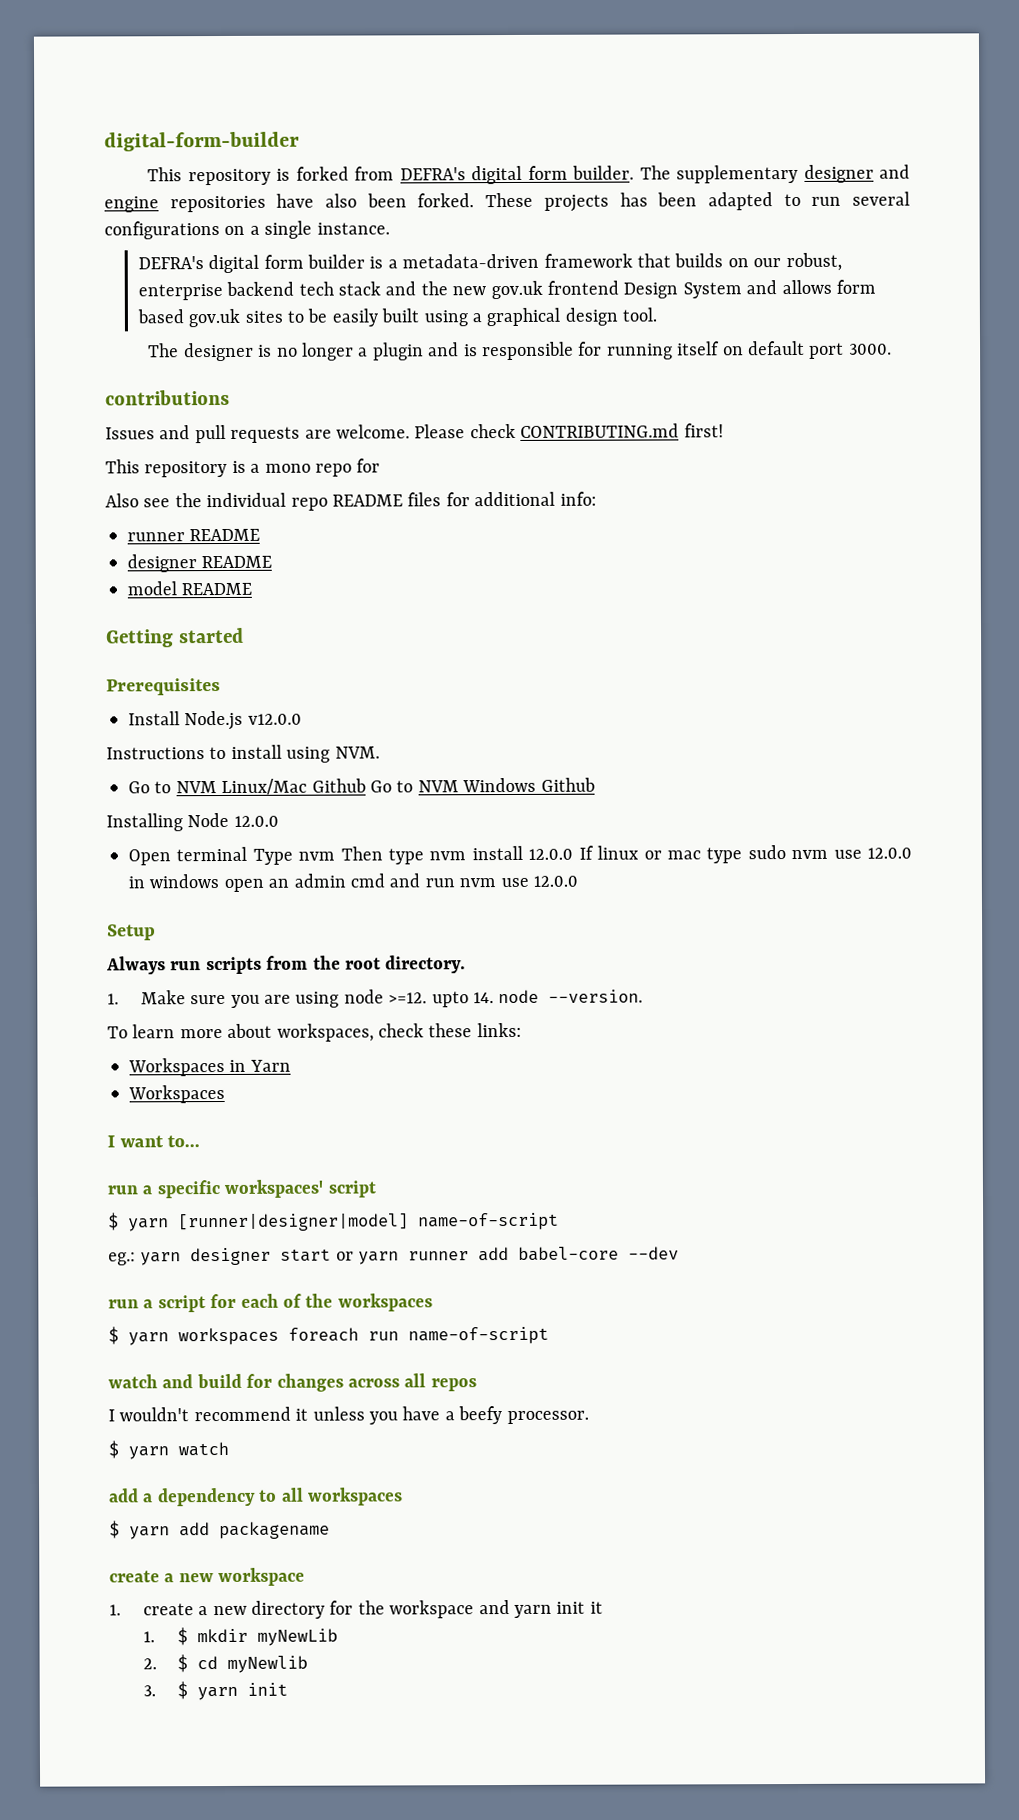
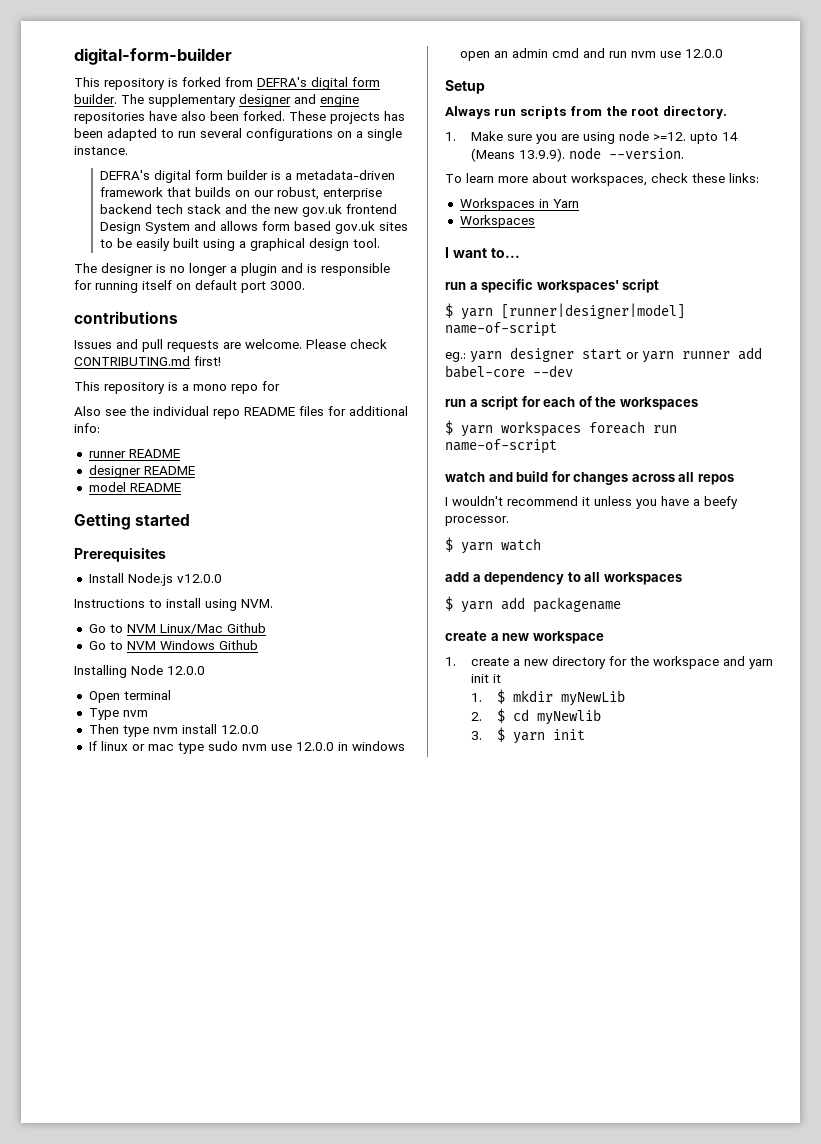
- Go to NVM Linux/Mac Github Go to NVM Windows Github
+ Go to NVM Linux/Mac Github
+ Go to NVM Windows Github
- Open terminal Type nvm Then type nvm install 12.0.0 If linux or mac type sudo nvm use 12.0.0 in windows open an admin cmd and run nvm use 12.0.0
+ Open terminal
+ Type nvm
+ Then type nvm install 12.0.0
+ If linux or mac type sudo nvm use 12.0.0 in windows open an admin cmd and run nvm use 12.0.0
- 1. Make sure you are using node >=12. upto 14. node --version.
+ 1. Make sure you are using node >=12. upto 14 (Means 13.9.9). node --version.

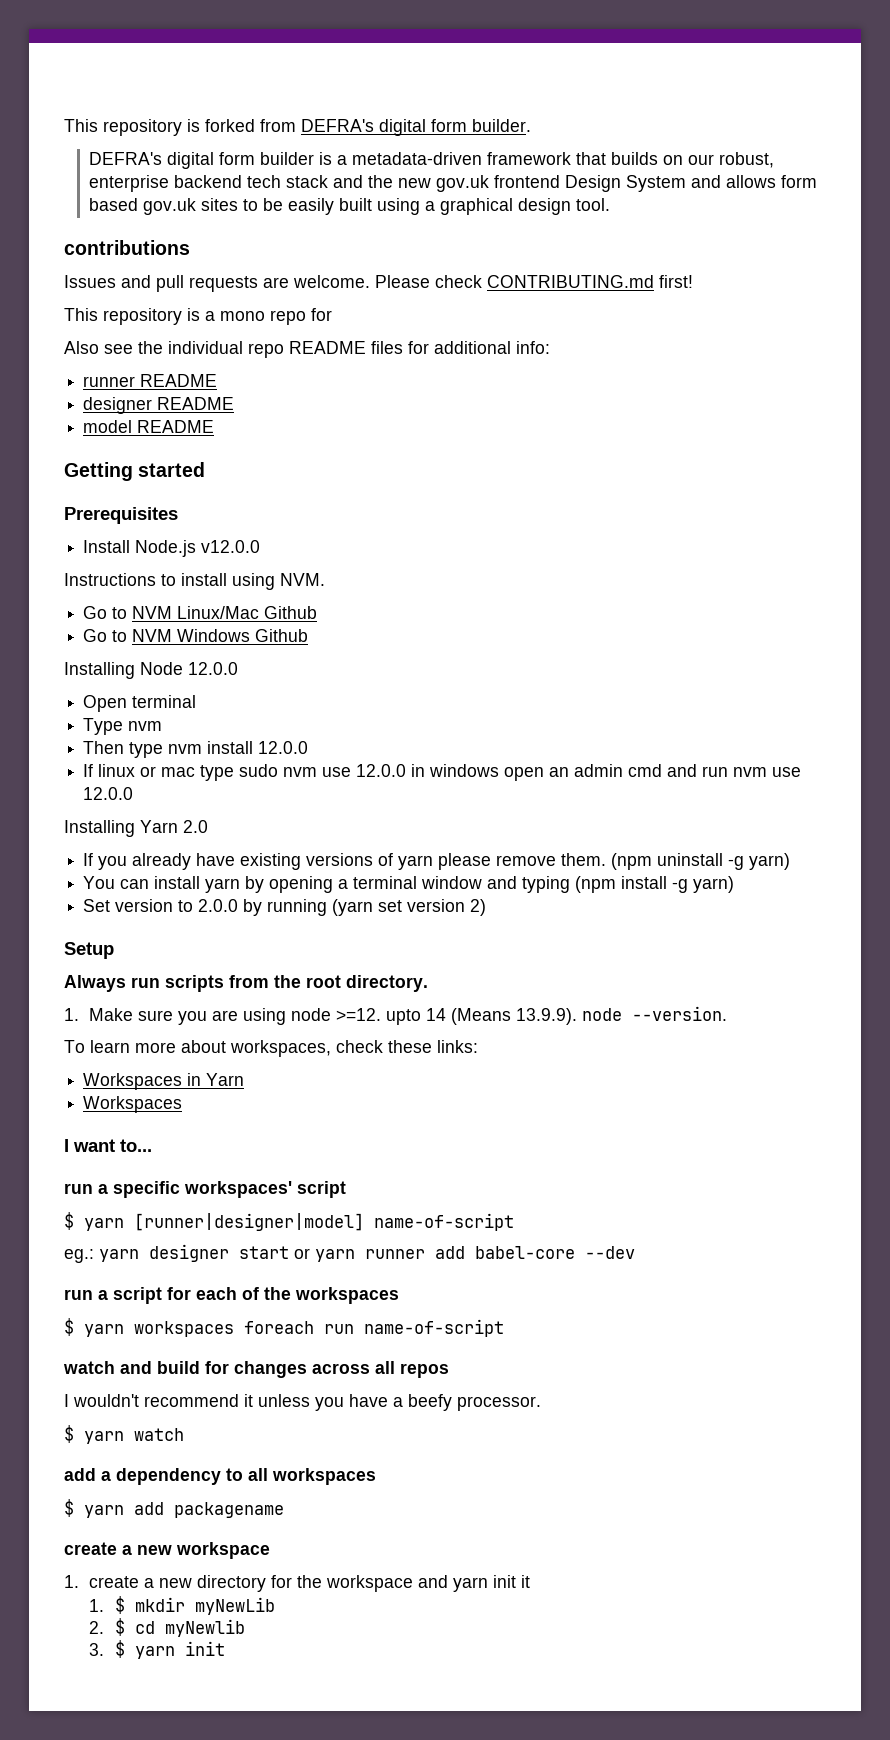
- digital-form-builder
- The supplementary designer and engine repositories have also been forked. These projects has been adapted to run several configurations on a single instance.
- The designer is no longer a plugin and is responsible for running itself on default port 3000.
+ Installing Yarn 2.0
+ If you already have existing versions of yarn please remove them. (npm uninstall -g yarn)
+ You can install yarn by opening a terminal window and typing (npm install -g yarn)
+ Set version to 2.0.0 by running (yarn set version 2)

